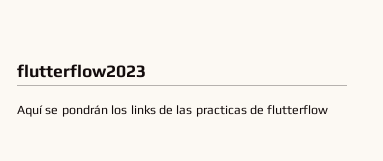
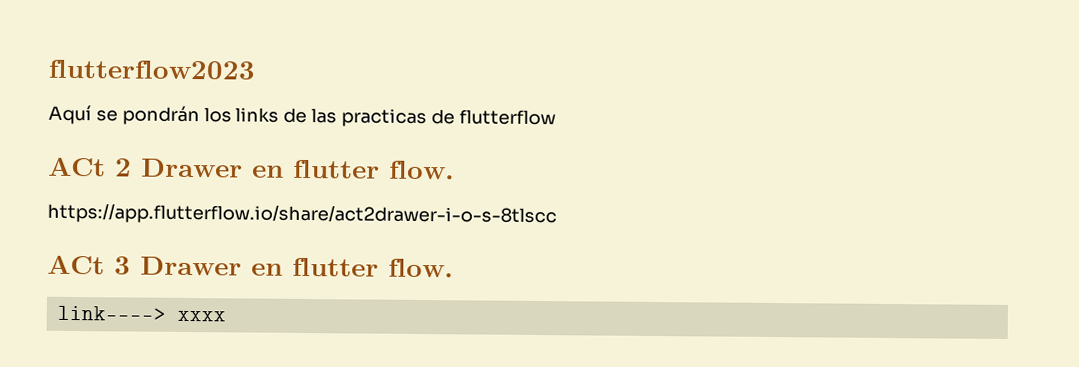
+ ACt 2 Drawer en flutter flow.
+ https://app.flutterflow.io/share/act2drawer-i-o-s-8tlscc
+ ACt 3 Drawer en flutter flow.
+ link----> xxxx

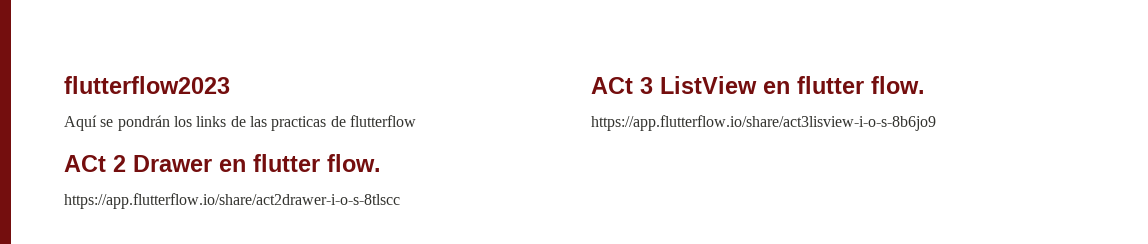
- ACt 3 Drawer en flutter flow.
- link----> xxxx
+ ACt 3 ListView en flutter flow.
+ https://app.flutterflow.io/share/act3lisview-i-o-s-8b6jo9

